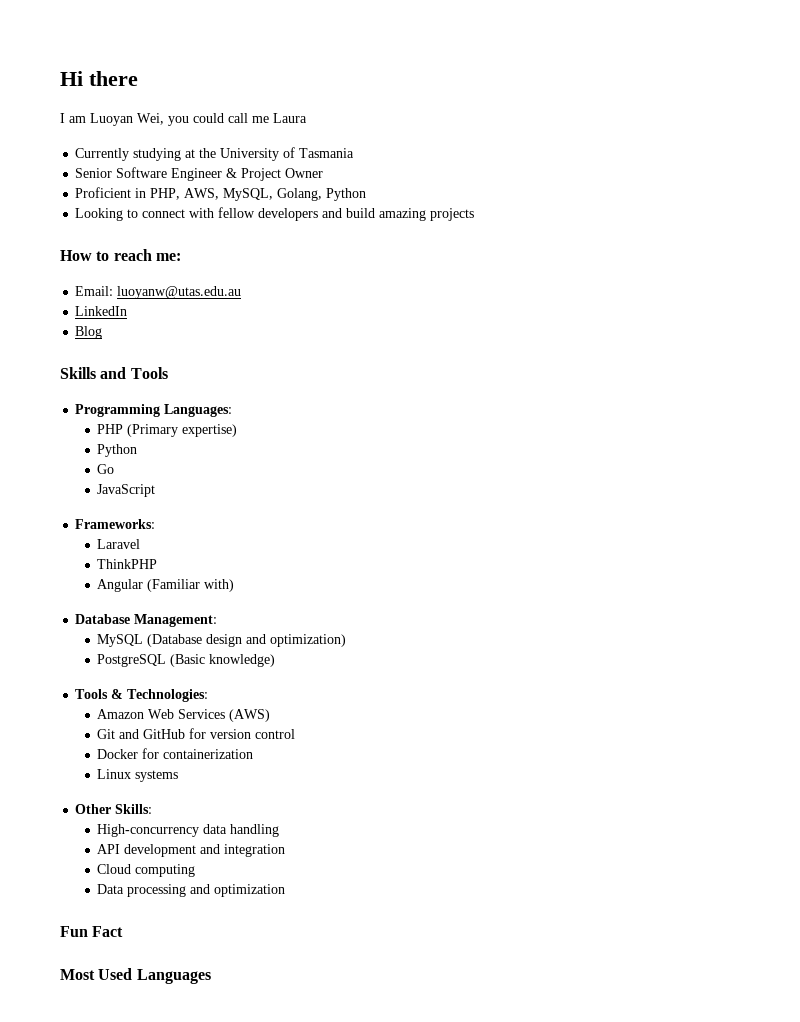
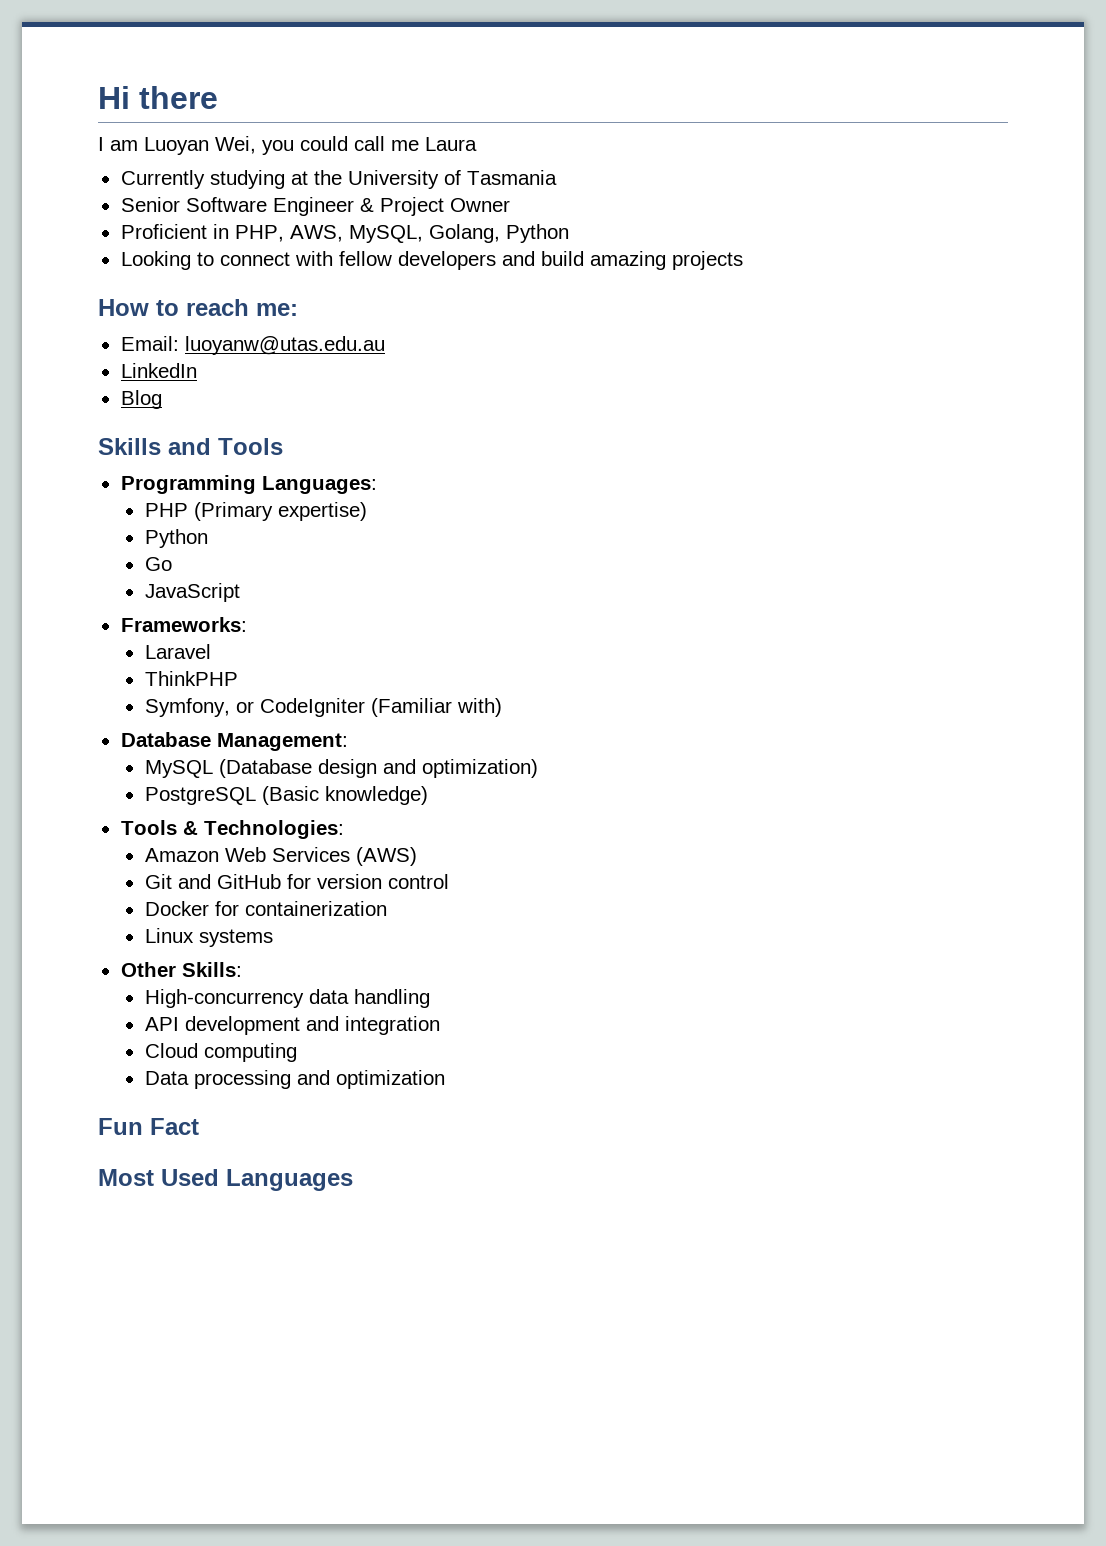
- Angular (Familiar with)
+ Symfony, or CodeIgniter (Familiar with)

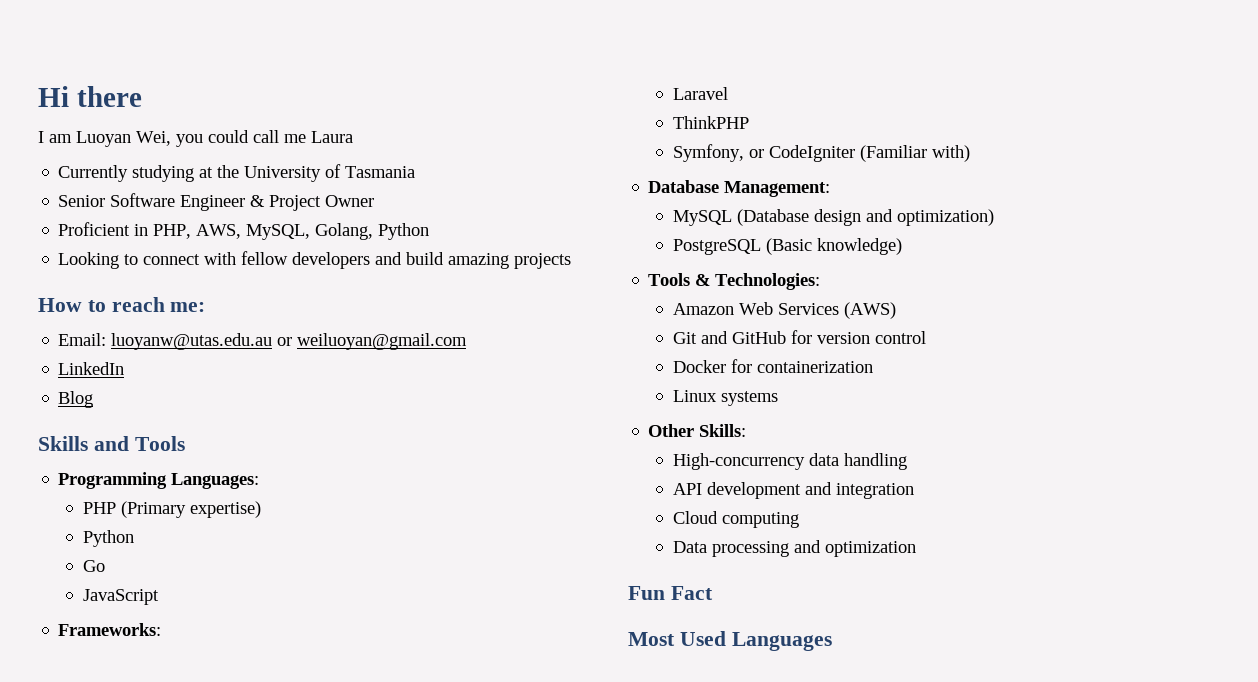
- Email: luoyanw@utas.edu.au
+ Email: luoyanw@utas.edu.au or weiluoyan@gmail.com

